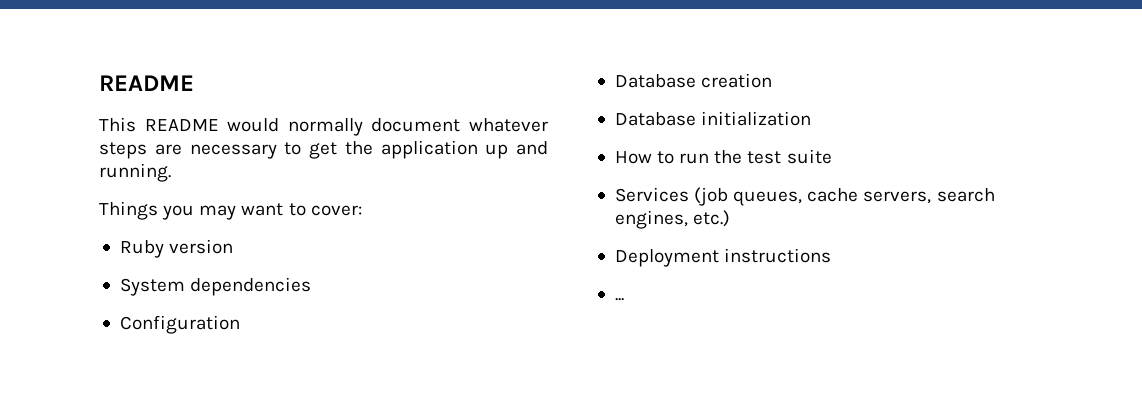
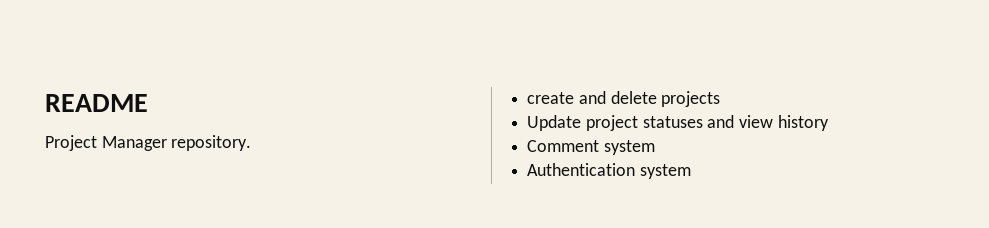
- This README would normally document whatever steps are necessary to get the application up and running.
- Things you may want to cover:
- Ruby version
- System dependencies
- Configuration
- Database creation
- Database initialization
- How to run the test suite
- Services (job queues, cache servers, search engines, etc.)
- Deployment instructions
- ...
+ Project Manager repository.
+ create and delete projects
+ Update project statuses and view history
+ Comment system
+ Authentication system

